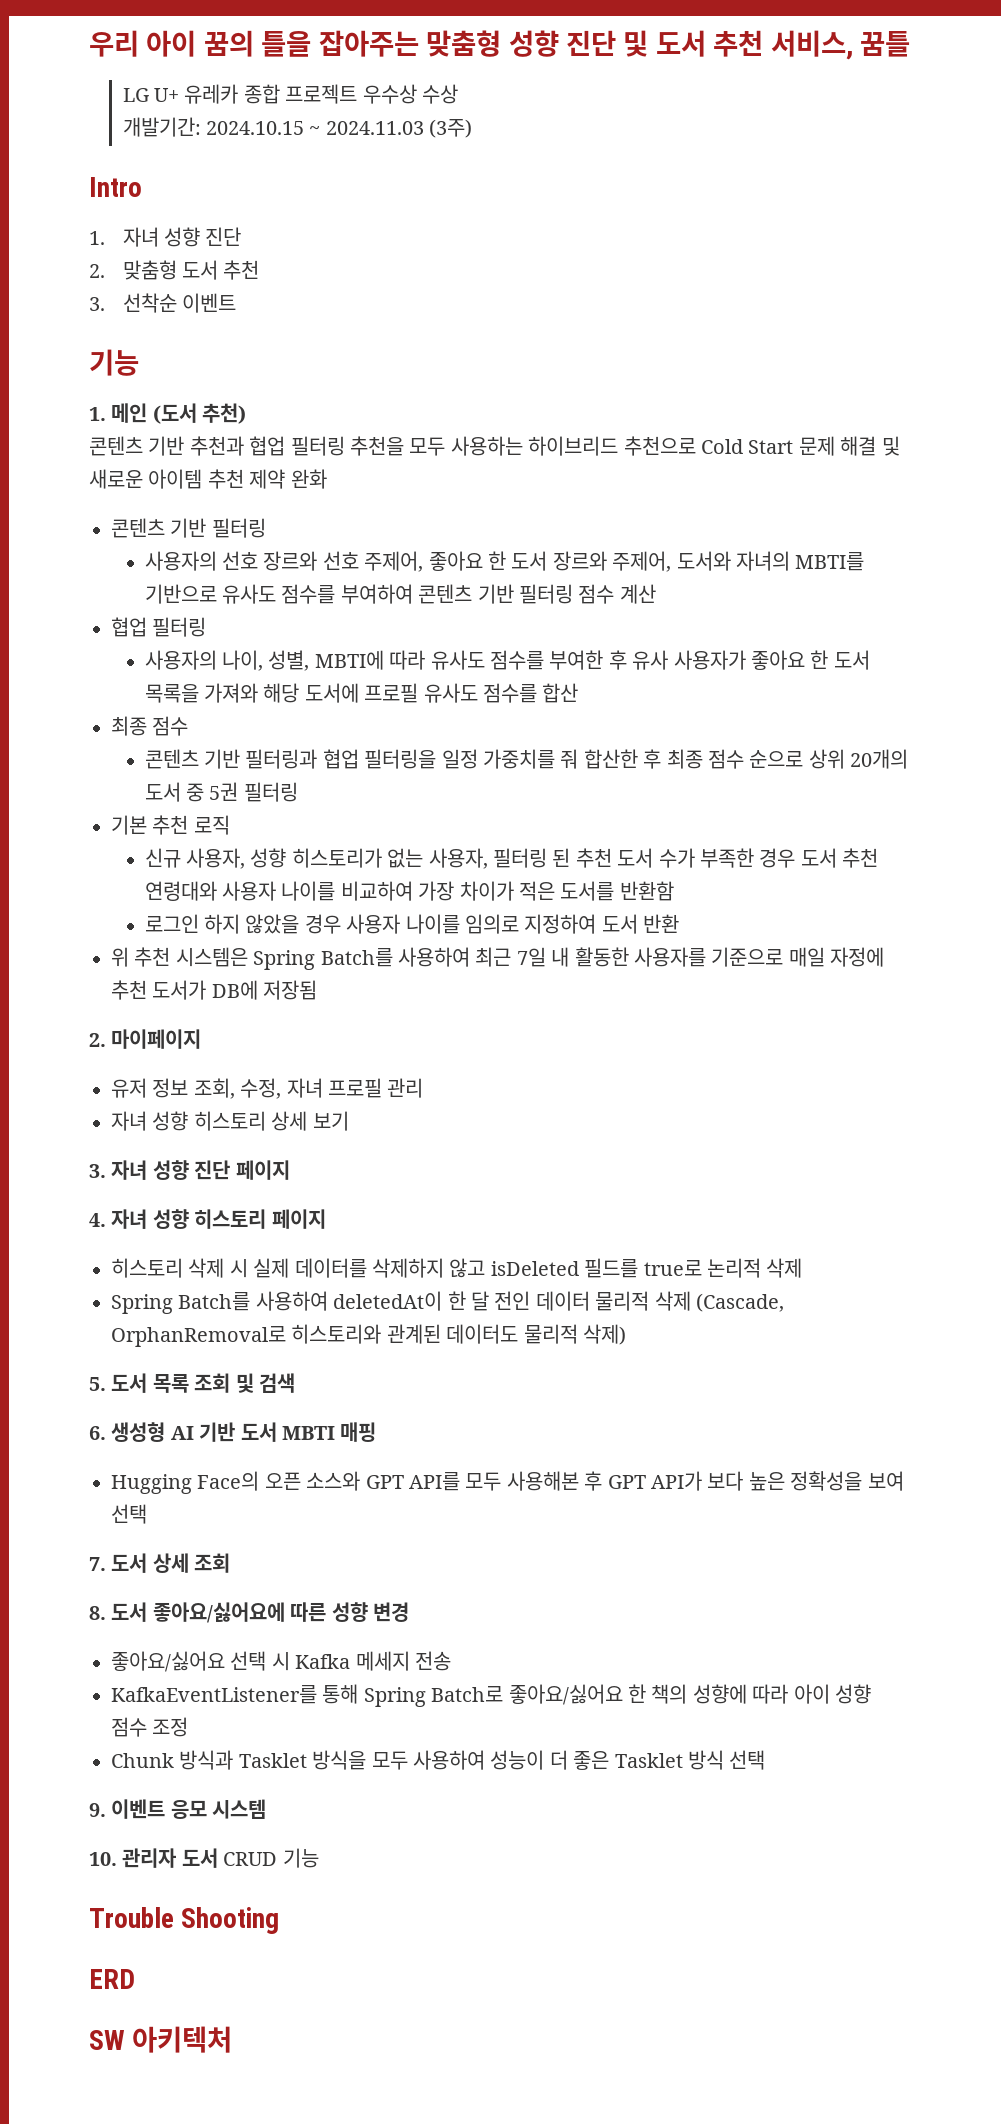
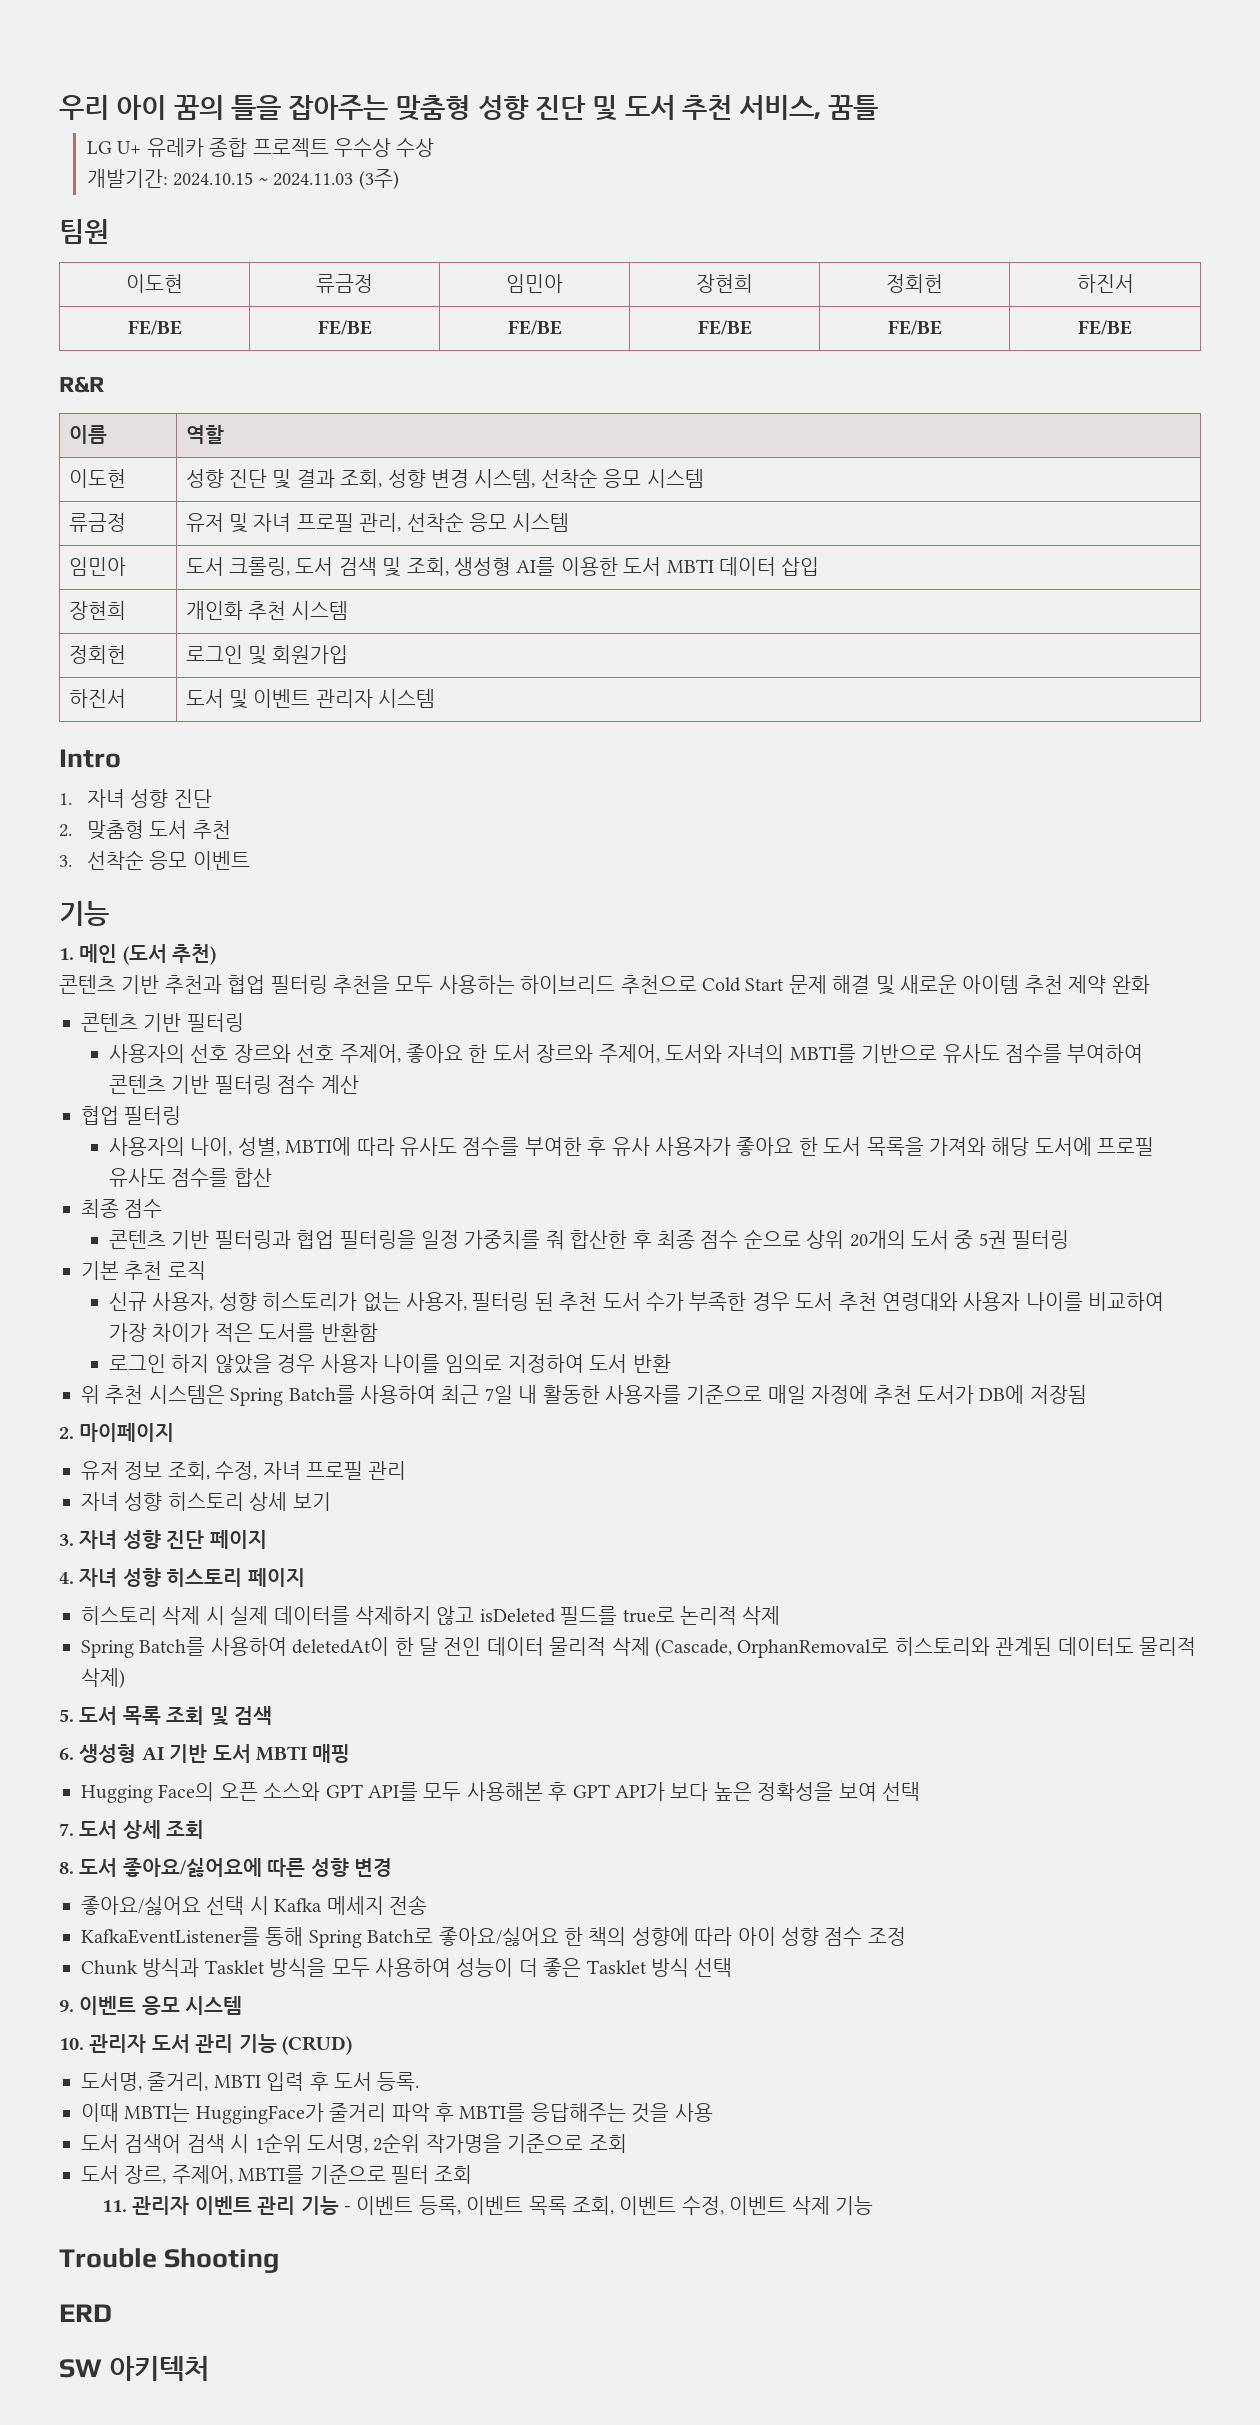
+ 팀원
+ 이도현 | 류금정 | 임민아 | 장현희 | 정회헌 | 하진서
+ FE/BE | FE/BE | FE/BE | FE/BE | FE/BE | FE/BE
+ R&R
+ 이름 | 역할
+ 이도현 | 성향 진단 및 결과 조회, 성향 변경 시스템, 선착순 응모 시스템
+ 류금정 | 유저 및 자녀 프로필 관리, 선착순 응모 시스템
+ 임민아 | 도서 크롤링, 도서 검색 및 조회, 생성형 AI를 이용한 도서 MBTI 데이터 삽입
+ 장현희 | 개인화 추천 시스템
+ 정회헌 | 로그인 및 회원가입
+ 하진서 | 도서 및 이벤트 관리자 시스템
- 3. 선착순 이벤트
+ 3. 선착순 응모 이벤트
- 10. 관리자 도서 CRUD 기능
+ 10. 관리자 도서 관리 기능 (CRUD)
+ 도서명, 줄거리, MBTI 입력 후 도서 등록.
+ 이때 MBTI는 HuggingFace가 줄거리 파악 후 MBTI를 응답해주는 것을 사용
+ 도서 검색어 검색 시 1순위 도서명, 2순위 작가명을 기준으로 조회
+ 도서 장르, 주제어, MBTI를 기준으로 필터 조회
+ 11. 관리자 이벤트 관리 기능 - 이벤트 등록, 이벤트 목록 조회, 이벤트 수정, 이벤트 삭제 기능

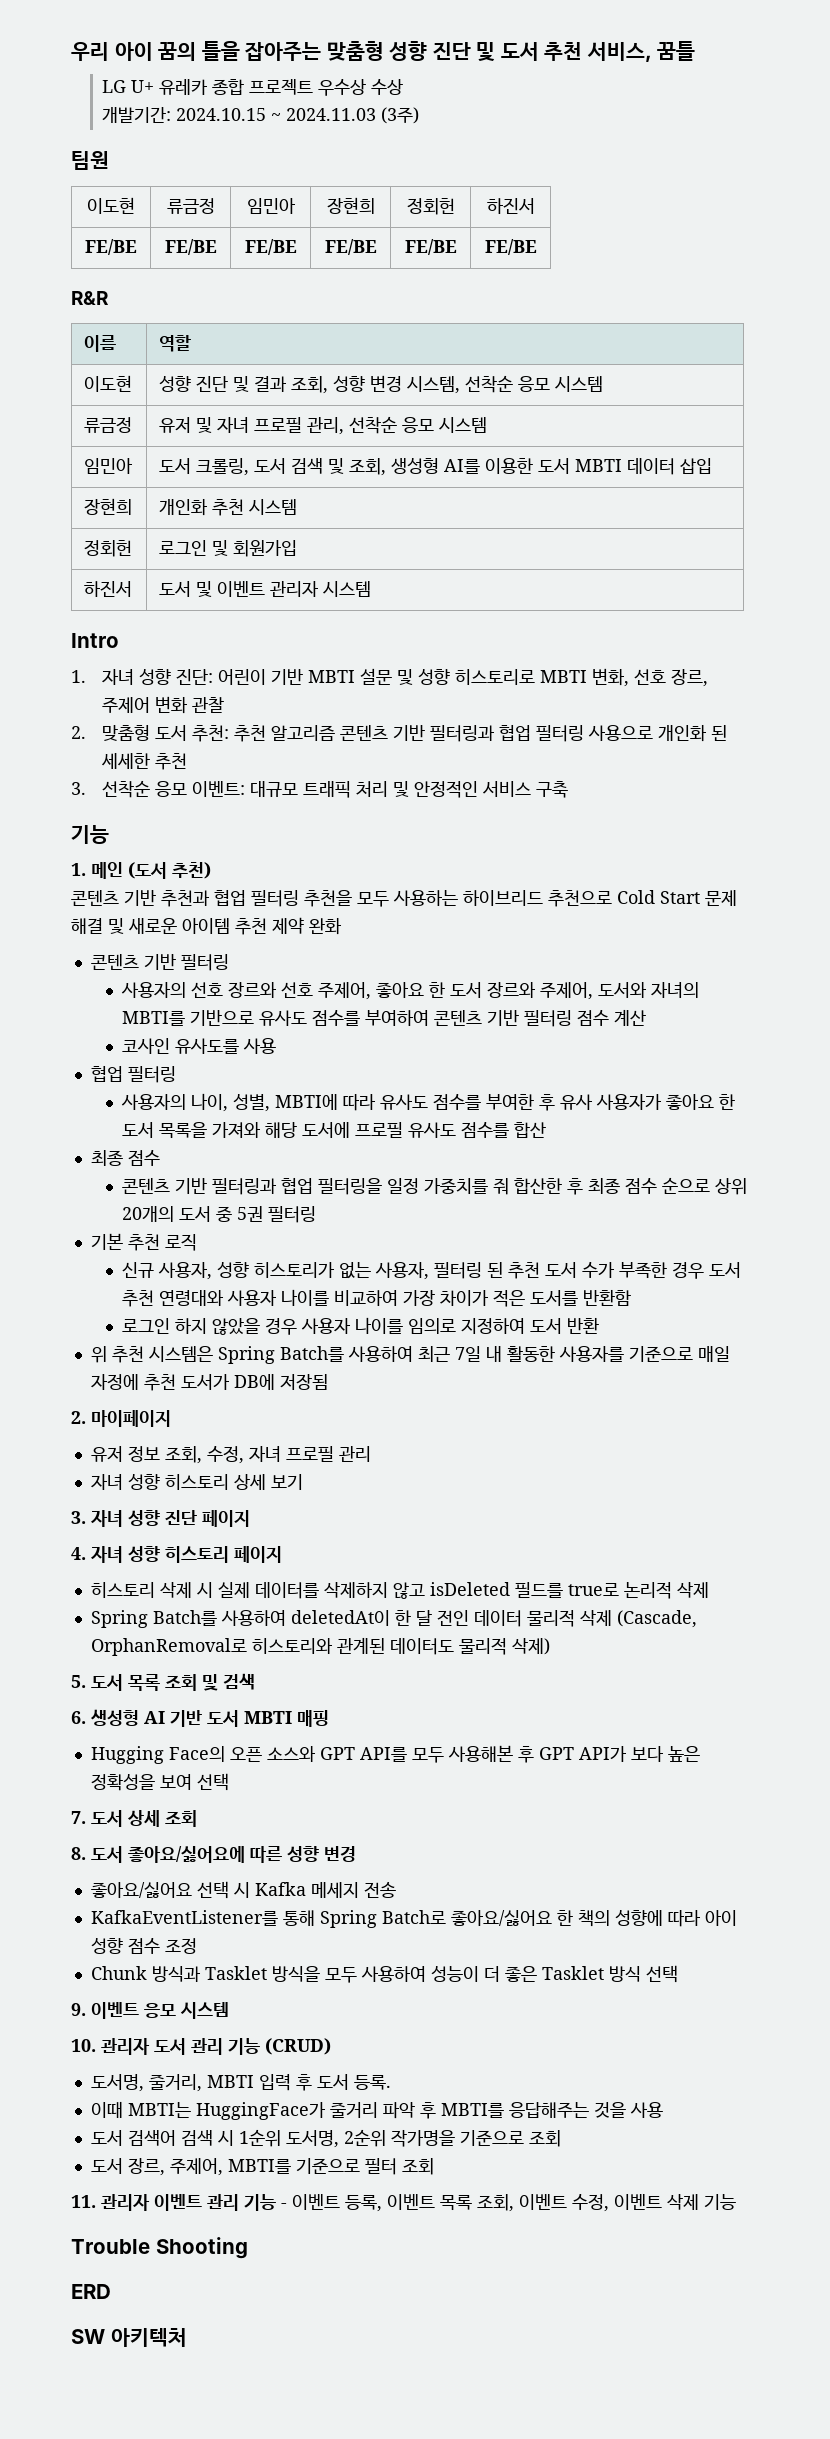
- 1. 자녀 성향 진단
- 2. 맞춤형 도서 추천
- 3. 선착순 응모 이벤트
+ 1. 자녀 성향 진단: 어린이 기반 MBTI 설문 및 성향 히스토리로 MBTI 변화, 선호 장르, 주제어 변화 관찰
+ 2. 맞춤형 도서 추천: 추천 알고리즘 콘텐츠 기반 필터링과 협업 필터링 사용으로 개인화 된 세세한 추천
+ 3. 선착순 응모 이벤트: 대규모 트래픽 처리 및 안정적인 서비스 구축
+ 코사인 유사도를 사용

